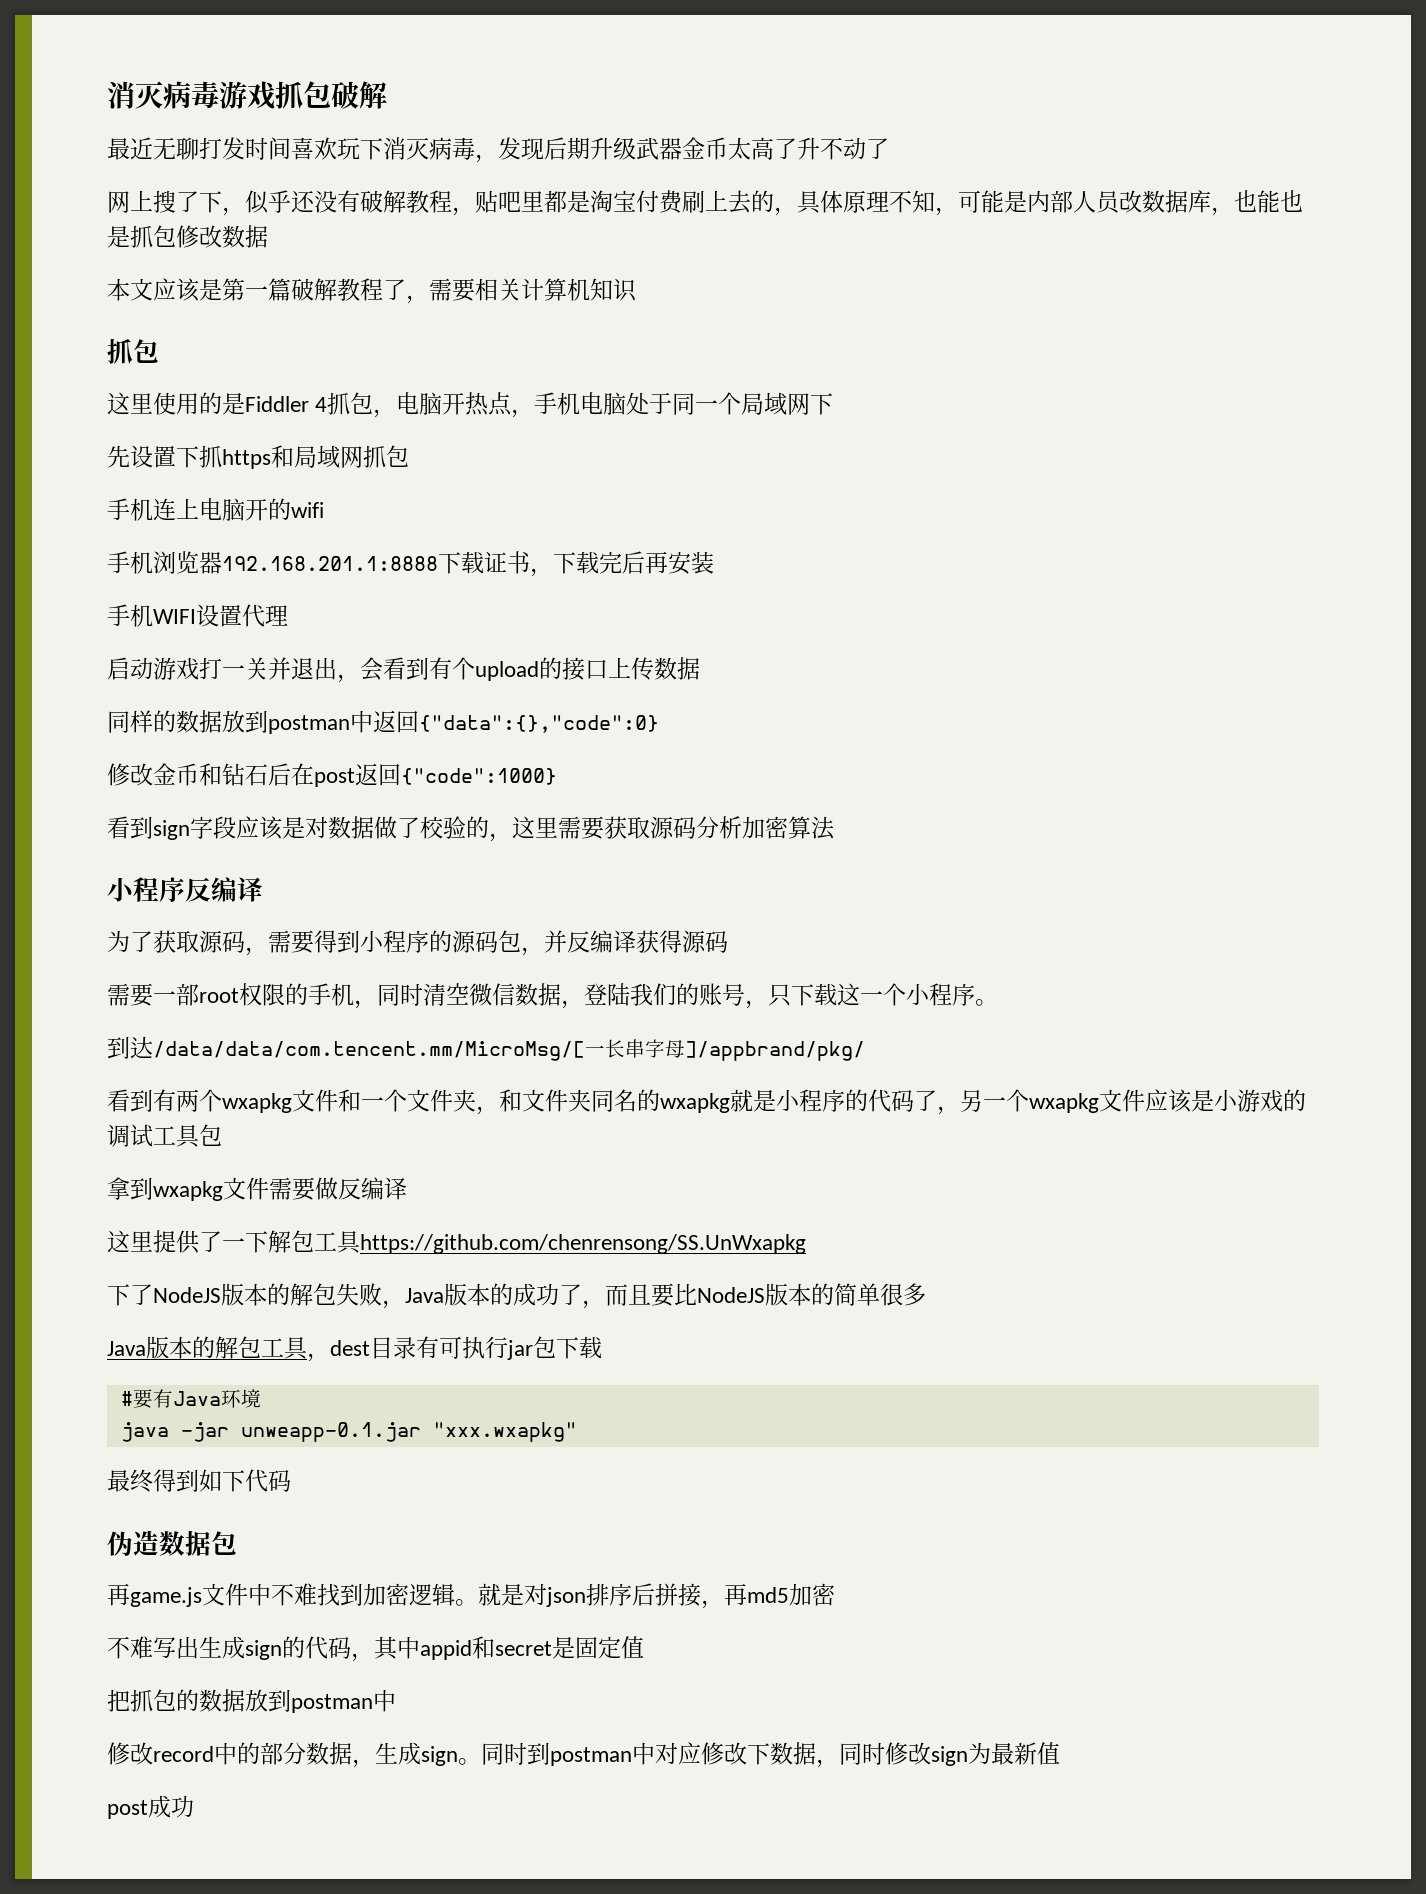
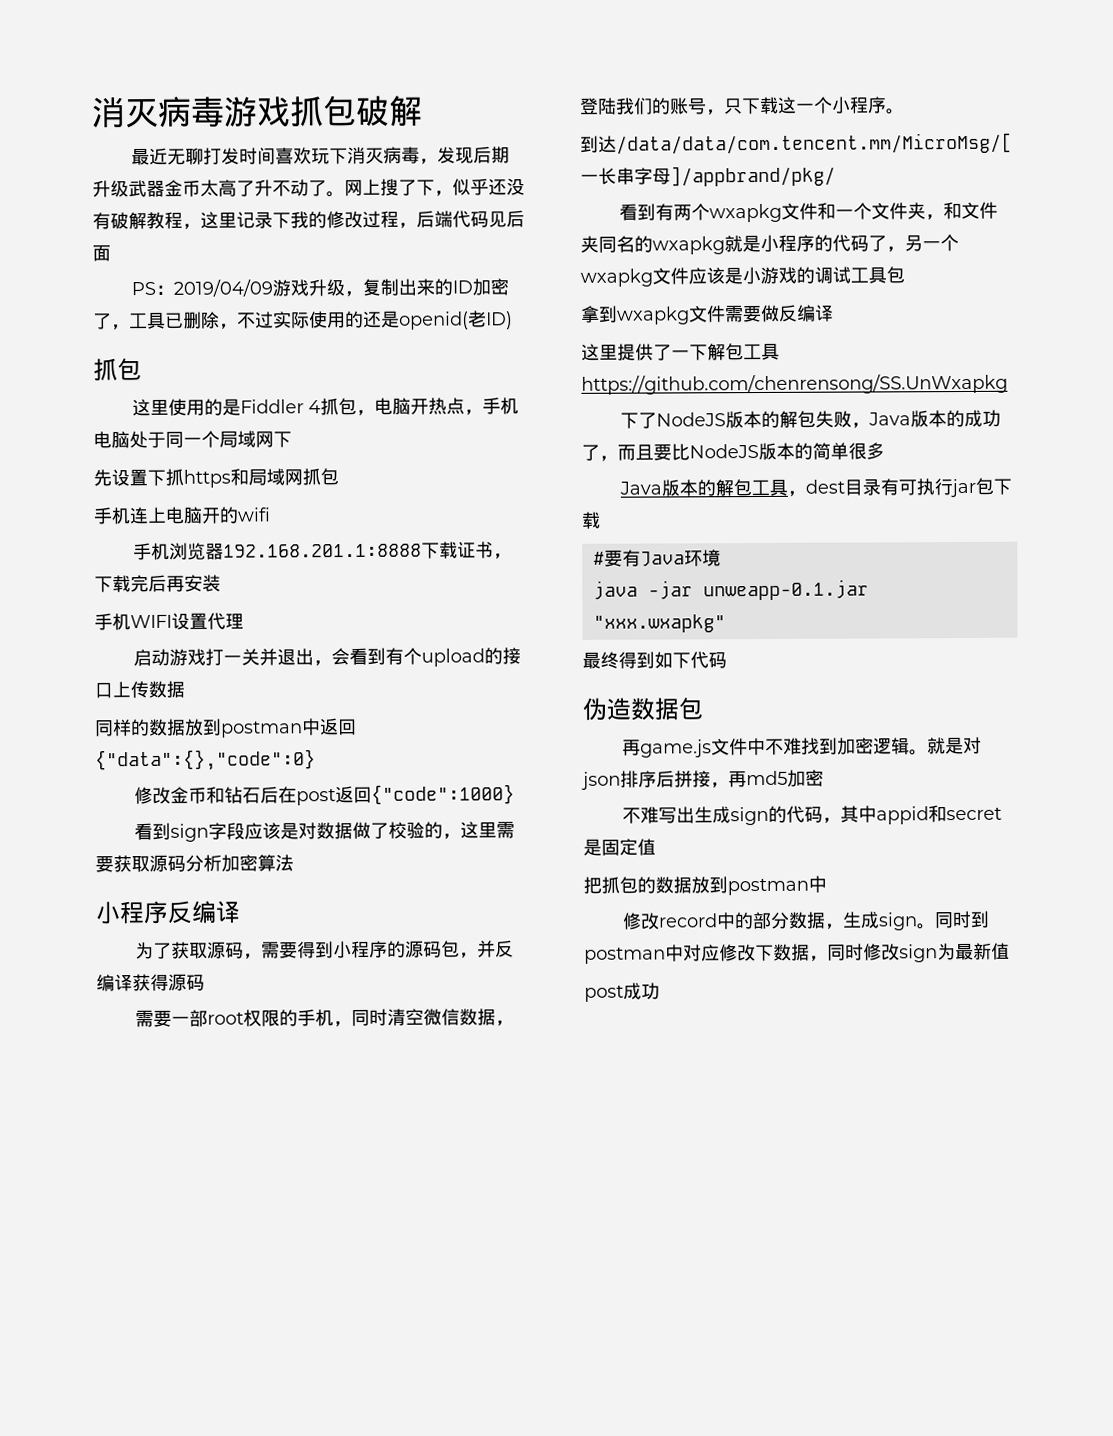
- 最近无聊打发时间喜欢玩下消灭病毒，发现后期升级武器金币太高了升不动了
- 网上搜了下，似乎还没有破解教程，贴吧里都是淘宝付费刷上去的，具体原理不知，可能是内部人员改数据库，也能也是抓包修改数据
- 本文应该是第一篇破解教程了，需要相关计算机知识
+ 最近无聊打发时间喜欢玩下消灭病毒，发现后期升级武器金币太高了升不动了。网上搜了下，似乎还没有破解教程，这里记录下我的修改过程，后端代码见后面
+ PS：2019/04/09游戏升级，复制出来的ID加密了，工具已删除，不过实际使用的还是openid(老ID)

